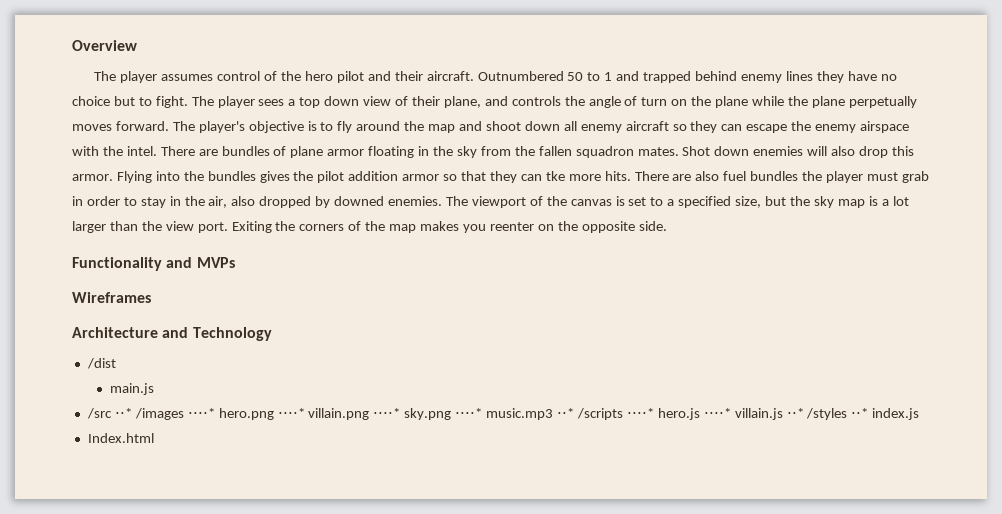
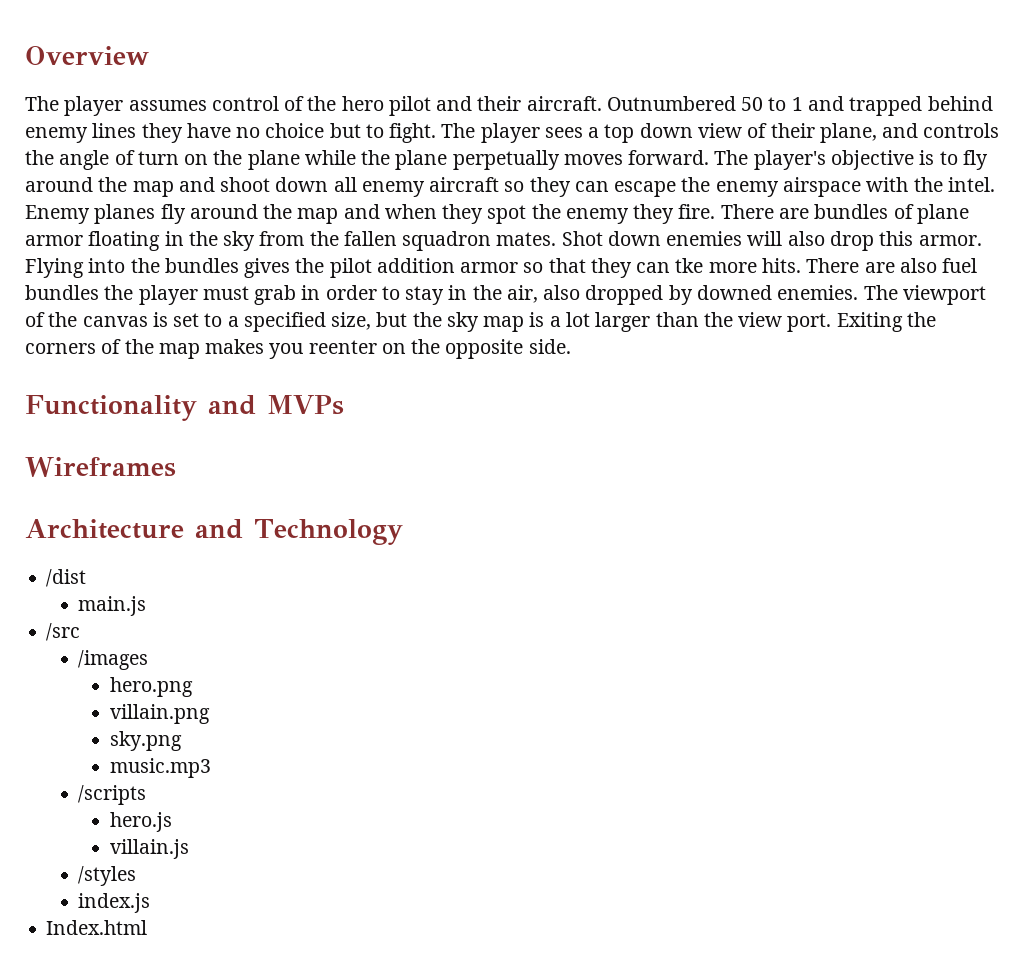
+ Enemy planes fly around the map and when they spot the enemy they fire.
- /src ⋅⋅* /images ⋅⋅⋅⋅* hero.png ⋅⋅⋅⋅* villain.png ⋅⋅⋅⋅* sky.png ⋅⋅⋅⋅* music.mp3 ⋅⋅* /scripts ⋅⋅⋅⋅* hero.js ⋅⋅⋅⋅* villain.js ⋅⋅* /styles ⋅⋅* index.js
+ /src
+ /images
+ hero.png
+ villain.png
+ sky.png
+ music.mp3
+ /scripts
+ hero.js
+ villain.js
+ /styles
+ index.js

